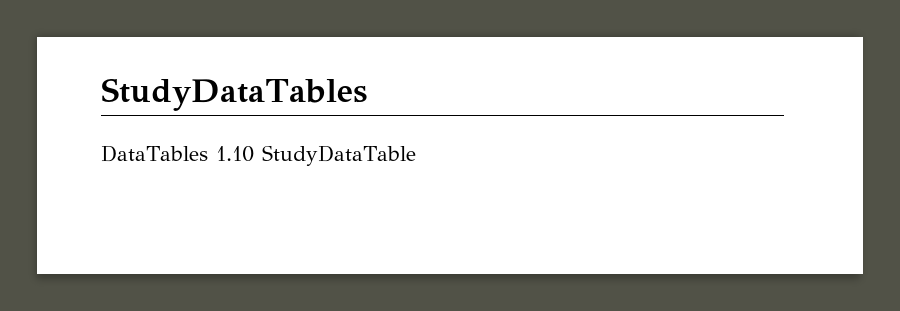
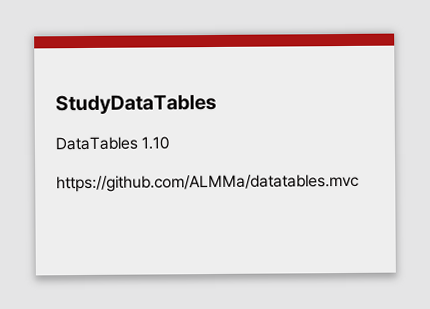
- DataTables 1.10 StudyDataTable
+ DataTables 1.10
+ https://github.com/ALMMa/datatables.mvc

